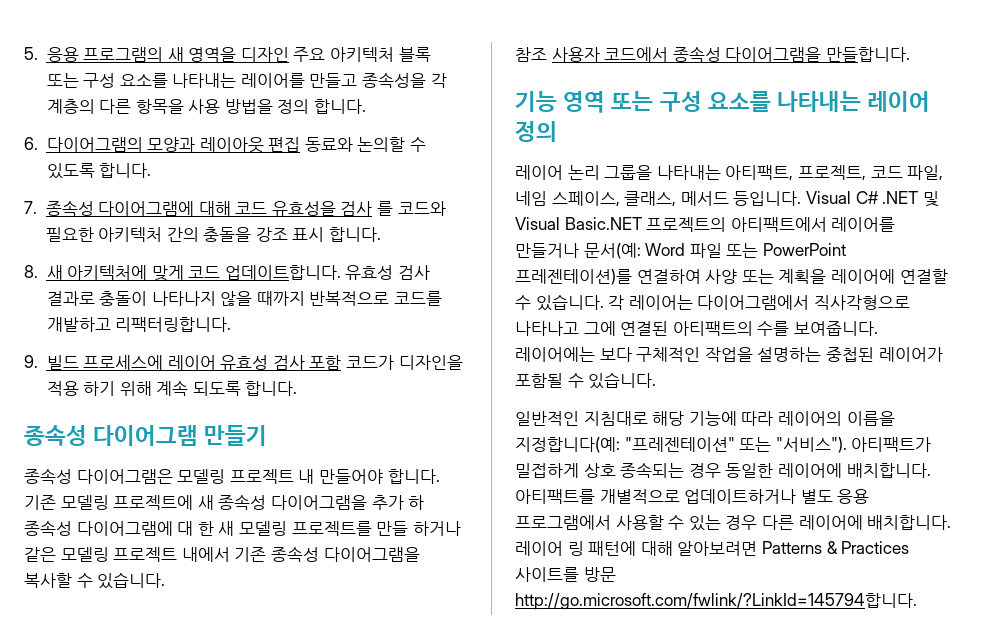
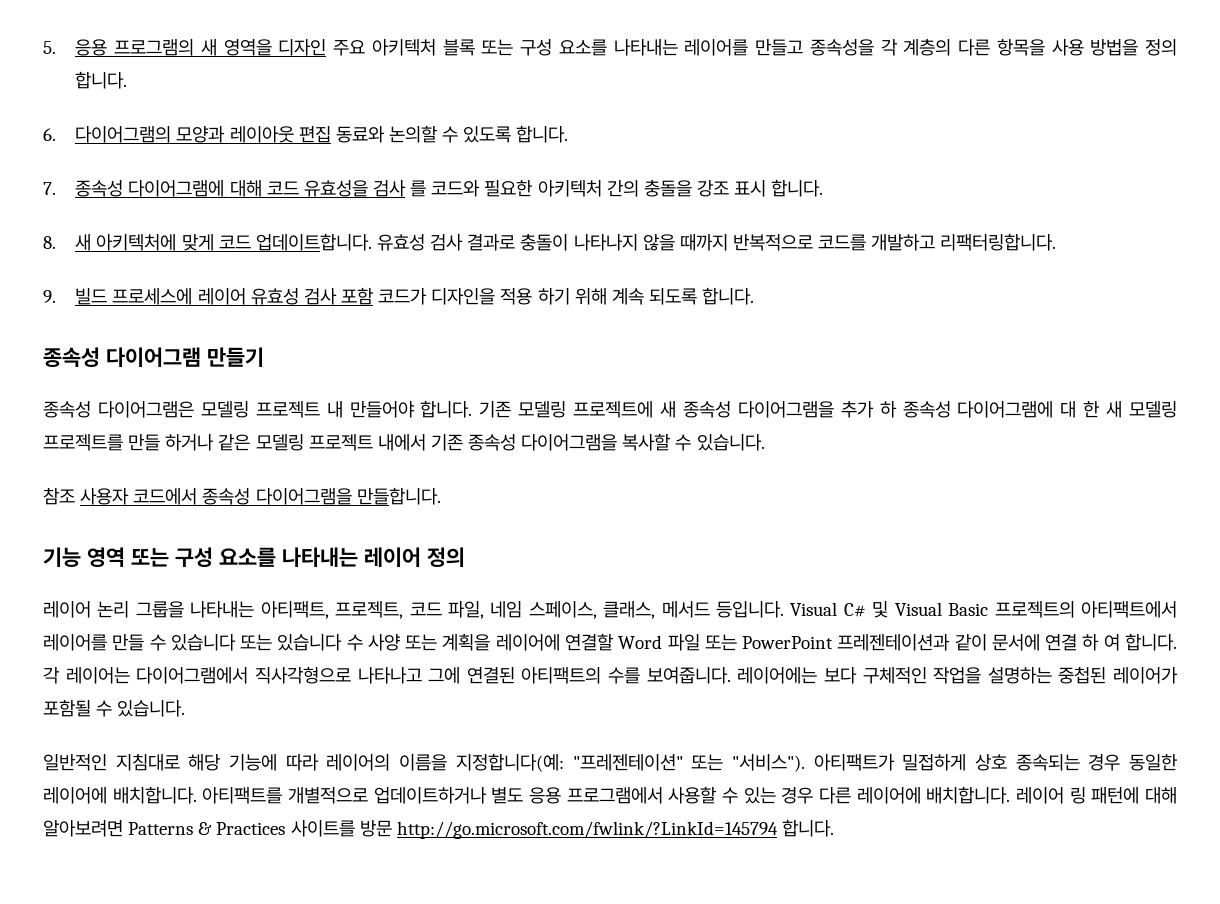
- Visual C# .NET 및 Visual Basic.NET 프로젝트의 아티팩트에서 레이어를 만들거나 문서(예: Word 파일 또는 PowerPoint 프레젠테이션)를 연결하여 사양 또는 계획을 레이어에 연결할 수 있습니다.
+ Visual C# 및 Visual Basic 프로젝트의 아티팩트에서 레이어를 만들 수 있습니다 또는 있습니다 수 사양 또는 계획을 레이어에 연결할 Word 파일 또는 PowerPoint 프레젠테이션과 같이 문서에 연결 하 여 합니다.
- 레이어 링 패턴에 대해 알아보려면 Patterns & Practices 사이트를 방문 http://go.microsoft.com/fwlink/?LinkId=145794합니다.
+ 레이어 링 패턴에 대해 알아보려면 Patterns & Practices 사이트를 방문 http://go.microsoft.com/fwlink/?LinkId=145794 합니다.

